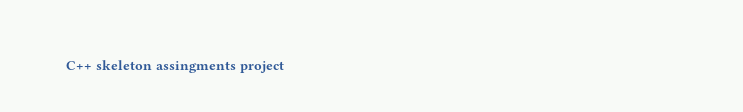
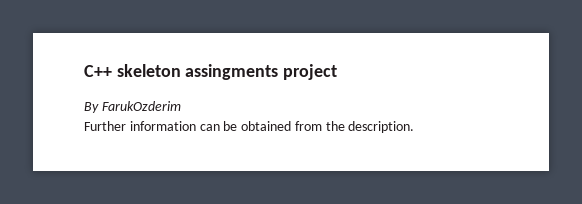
+ By FarukOzderim
+ Further information can be obtained from the description.

